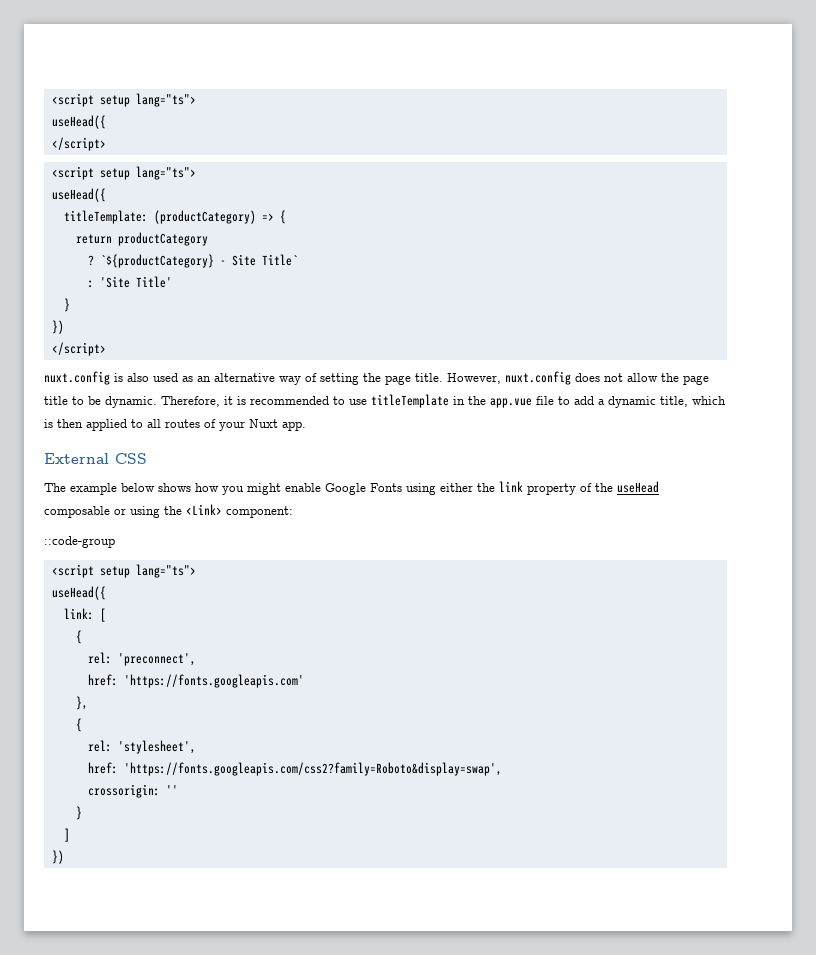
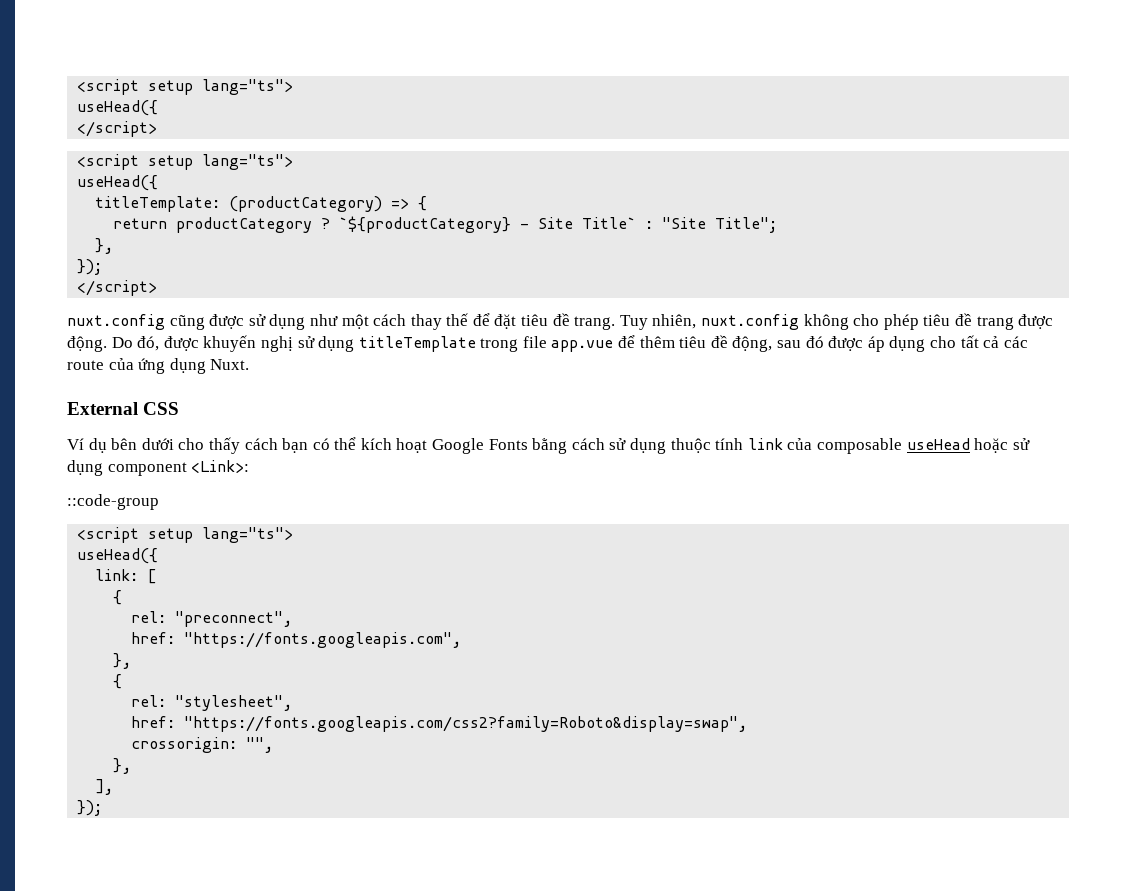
- return productCategory
- ?
+ return productCategory ?
- `${productCategory} - Site Title`
- : 'Site Title'
- }
- })
+ `${productCategory} - Site Title` : "Site Title";
+ },
+ });
  </script>
- nuxt.config is also used as an alternative way of setting the page title. However, nuxt.config does not allow the page title to be dynamic. Therefore, it is recommended to use titleTemplate in the app.vue file to add a dynamic title, which is then applied to all routes of your Nuxt app.
+ nuxt.config cũng được sử dụng như một cách thay thế để đặt tiêu đề trang. Tuy nhiên, nuxt.config không cho phép tiêu đề trang được động. Do đó, được khuyến nghị sử dụng titleTemplate trong file app.vue để thêm tiêu đề động, sau đó được áp dụng cho tất cả các route của ứng dụng Nuxt.
  External CSS
- The example below shows how you might enable Google Fonts using either the link property of the useHead composable or using the <Link> component:
+ Ví dụ bên dưới cho thấy cách bạn có thể kích hoạt Google Fonts bằng cách sử dụng thuộc tính link của composable useHead hoặc sử dụng component <Link>:
- rel: 'preconnect',
- href: 'https://fonts.googleapis.com'
+ rel: "preconnect",
+ href: "https://fonts.googleapis.com",
- rel: 'stylesheet',
- href: 'https://fonts.googleapis.com/css2?family=Roboto&display=swap',
+ rel: "stylesheet",
+ href: "https://fonts.googleapis.com/css2?family=Roboto&display=swap",
- crossorigin: ''
- }
- ]
- })
+ crossorigin: "",
+ },
+ ],
+ });

